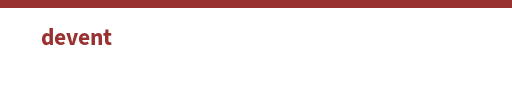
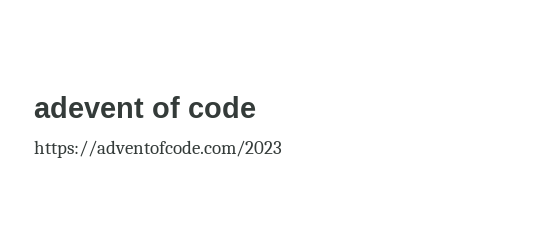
- devent
+ adevent of code
+ https://adventofcode.com/2023

